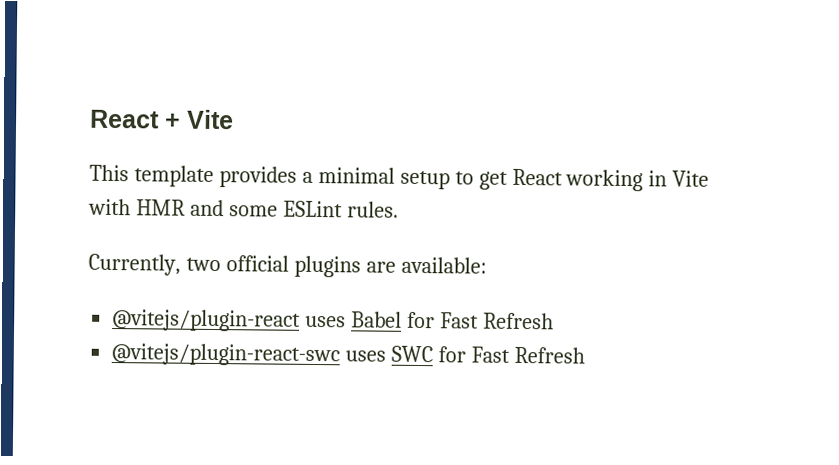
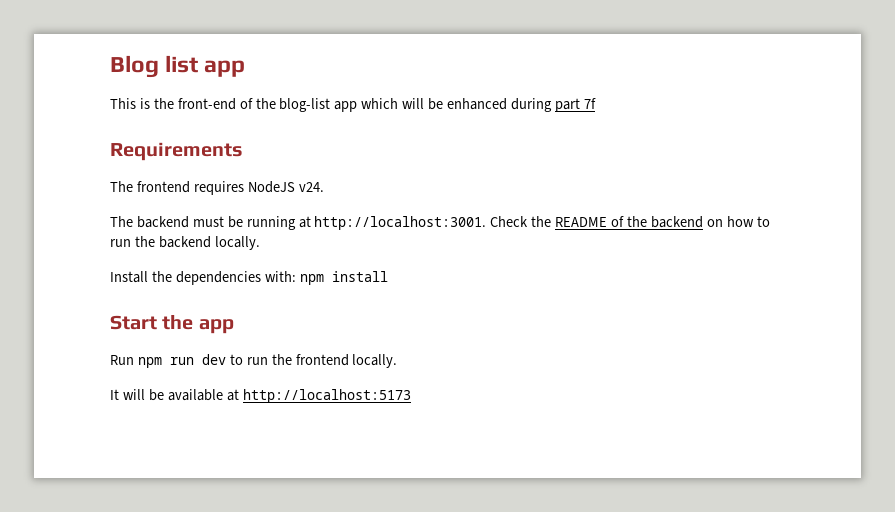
- React + Vite
- This template provides a minimal setup to get React working in Vite with HMR and some ESLint rules.
- Currently, two official plugins are available:
- @vitejs/plugin-react uses Babel for Fast Refresh
- @vitejs/plugin-react-swc uses SWC for Fast Refresh
+ Blog list app
+ This is the front-end of the blog-list app which will be enhanced during part 7f
+ Requirements
+ The frontend requires NodeJS v24.
+ The backend must be running at http://localhost:3001. Check the README of the backend on how to run the backend locally.
+ Install the dependencies with: npm install
+ Start the app
+ Run npm run dev to run the frontend locally.
+ It will be available at http://localhost:5173

